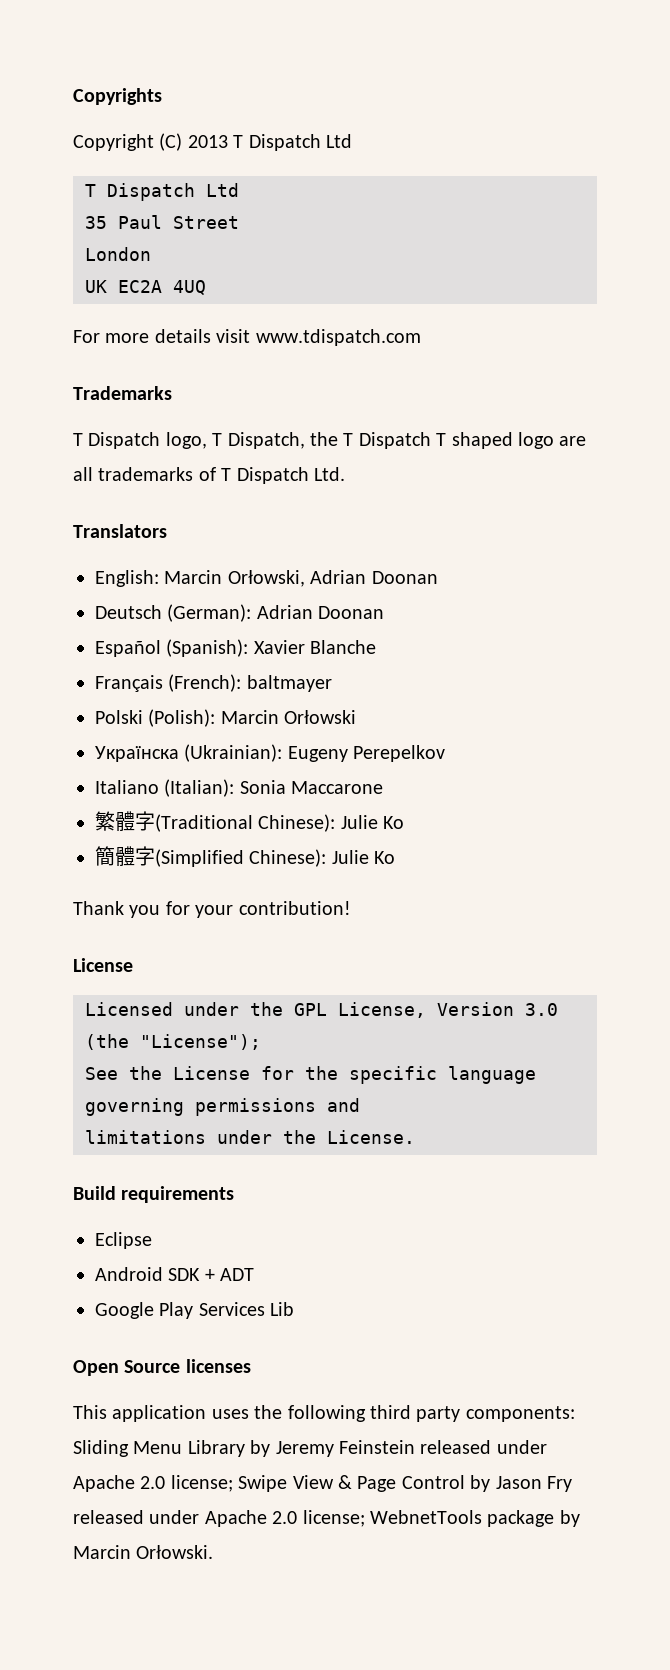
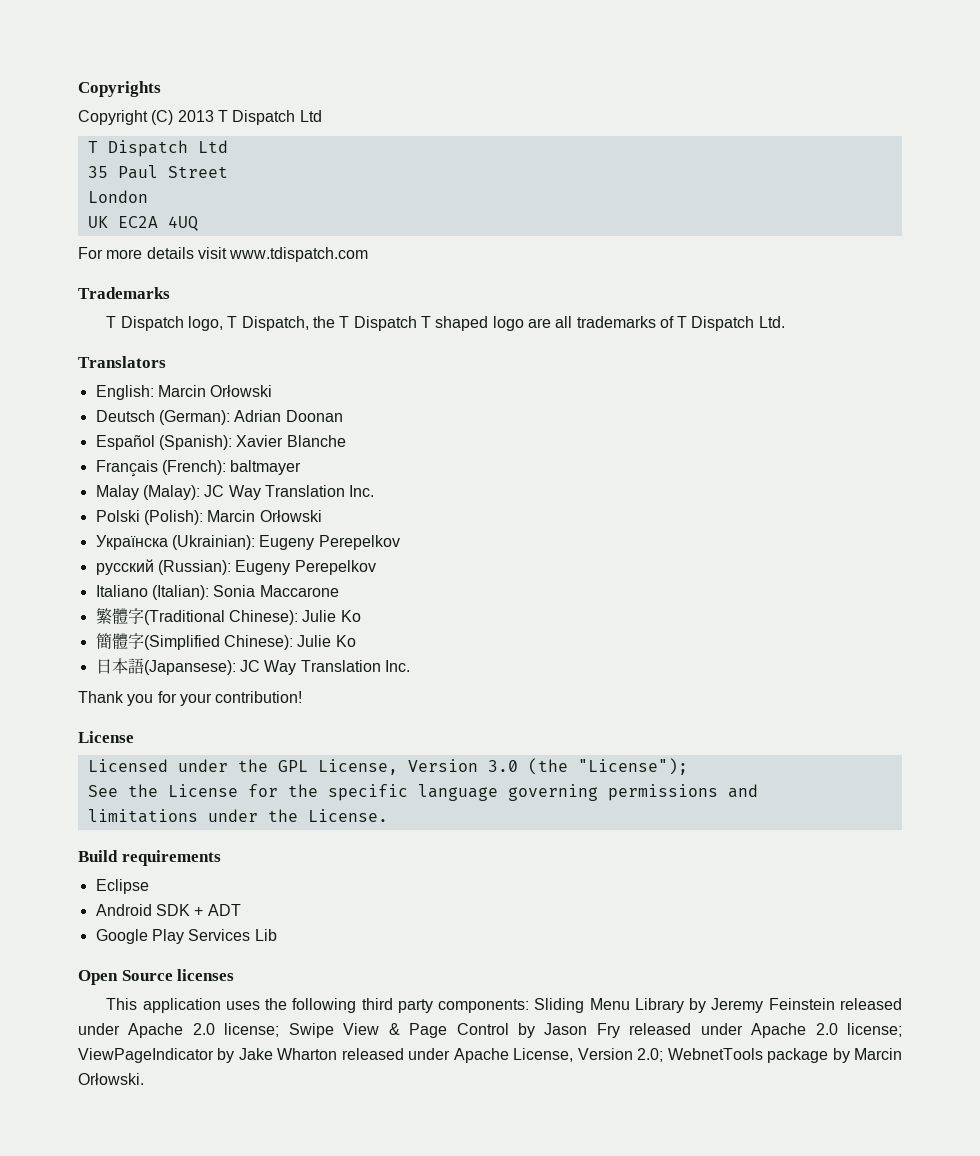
- English: Marcin Orłowski, Adrian Doonan
+ English: Marcin Orłowski
+ Malay (Malay): JC Way Translation Inc.
+ русский (Russian): Eugeny Perepelkov
+ 日本語(Japansese): JC Way Translation Inc.
- This application uses the following third party components: Sliding Menu Library by Jeremy Feinstein released under Apache 2.0 license; Swipe View & Page Control by Jason Fry released under Apache 2.0 license; WebnetTools package by Marcin Orłowski.
+ This application uses the following third party components: Sliding Menu Library by Jeremy Feinstein released under Apache 2.0 license; Swipe View & Page Control by Jason Fry released under Apache 2.0 license; ViewPageIndicator by Jake Wharton released under Apache License, Version 2.0; WebnetTools package by Marcin Orłowski.

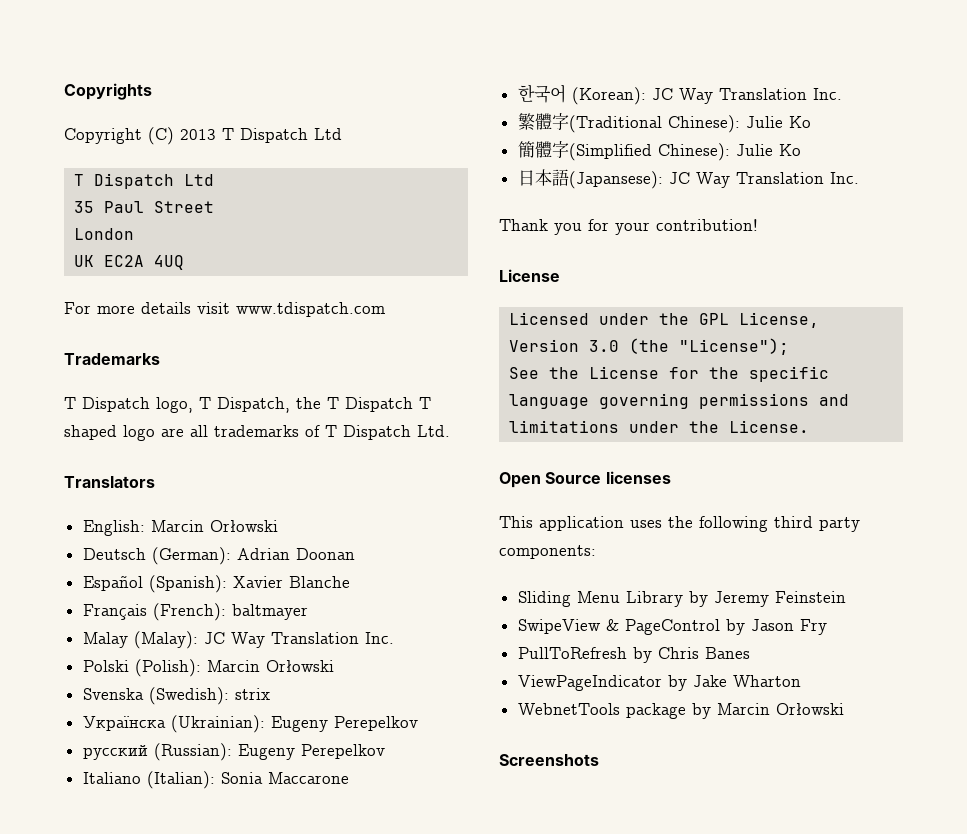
+ Svenska (Swedish): strix
+ 한국어 (Korean): JC Way Translation Inc.
- Build requirements
- Eclipse
- Android SDK + ADT
- Google Play Services Lib
- This application uses the following third party components: Sliding Menu Library by Jeremy Feinstein released under Apache 2.0 license; Swipe View & Page Control by Jason Fry released under Apache 2.0 license; ViewPageIndicator by Jake Wharton released under Apache License, Version 2.0; WebnetTools package by Marcin Orłowski.
+ This application uses the following third party components:
+ Sliding Menu Library by Jeremy Feinstein
+ SwipeView & PageControl by Jason Fry
+ PullToRefresh by Chris Banes
+ ViewPageIndicator by Jake Wharton
+ WebnetTools package by Marcin Orłowski
+ Screenshots

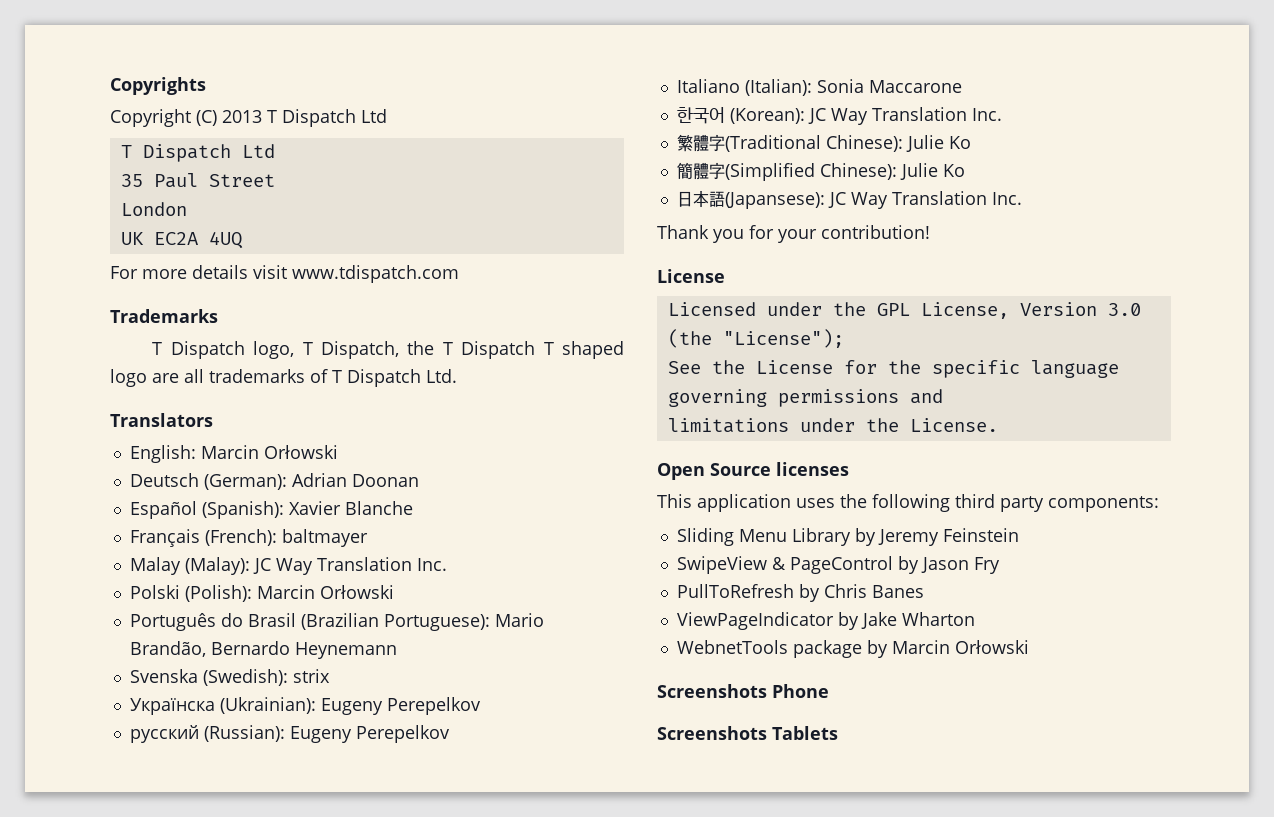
+ Português do Brasil (Brazilian Portuguese): Mario Brandão, Bernardo Heynemann
- Screenshots
+ Screenshots Phone
+ Screenshots Tablets

